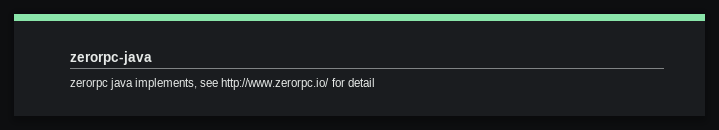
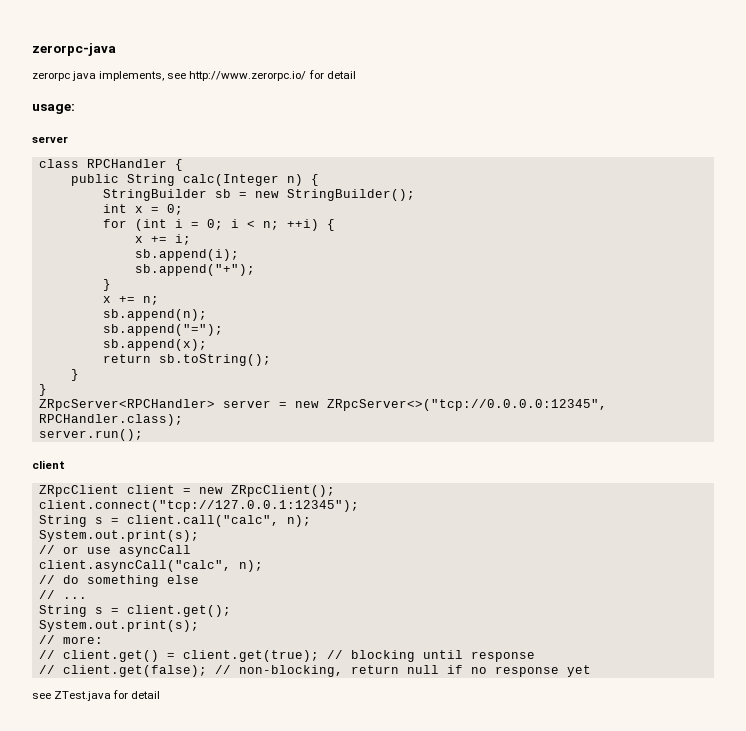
+ usage:
+ server
+ class RPCHandler {
+ public String calc(Integer n) {
+ StringBuilder sb = new StringBuilder();
+ int x = 0;
+ for (int i = 0; i < n; ++i) {
+ x += i;
+ sb.append(i);
+ sb.append("+");
+ }
+ x += n;
+ sb.append(n);
+ sb.append("=");
+ sb.append(x);
+ return sb.toString();
+ }
+ }
+ ZRpcServer<RPCHandler> server = new ZRpcServer<>("tcp://0.0.0.0:12345", RPCHandler.class);
+ server.run();
+ client
+ ZRpcClient client = new ZRpcClient();
+ client.connect("tcp://127.0.0.1:12345");
+ String s = client.call("calc", n);
+ System.out.print(s);
+ // or use asyncCall
+ client.asyncCall("calc", n);
+ // do something else
+ // ...
+ String s = client.get();
+ System.out.print(s);
+ // more:
+ // client.get() = client.get(true); // blocking until response
+ // client.get(false); // non-blocking, return null if no response yet
+ see ZTest.java for detail

